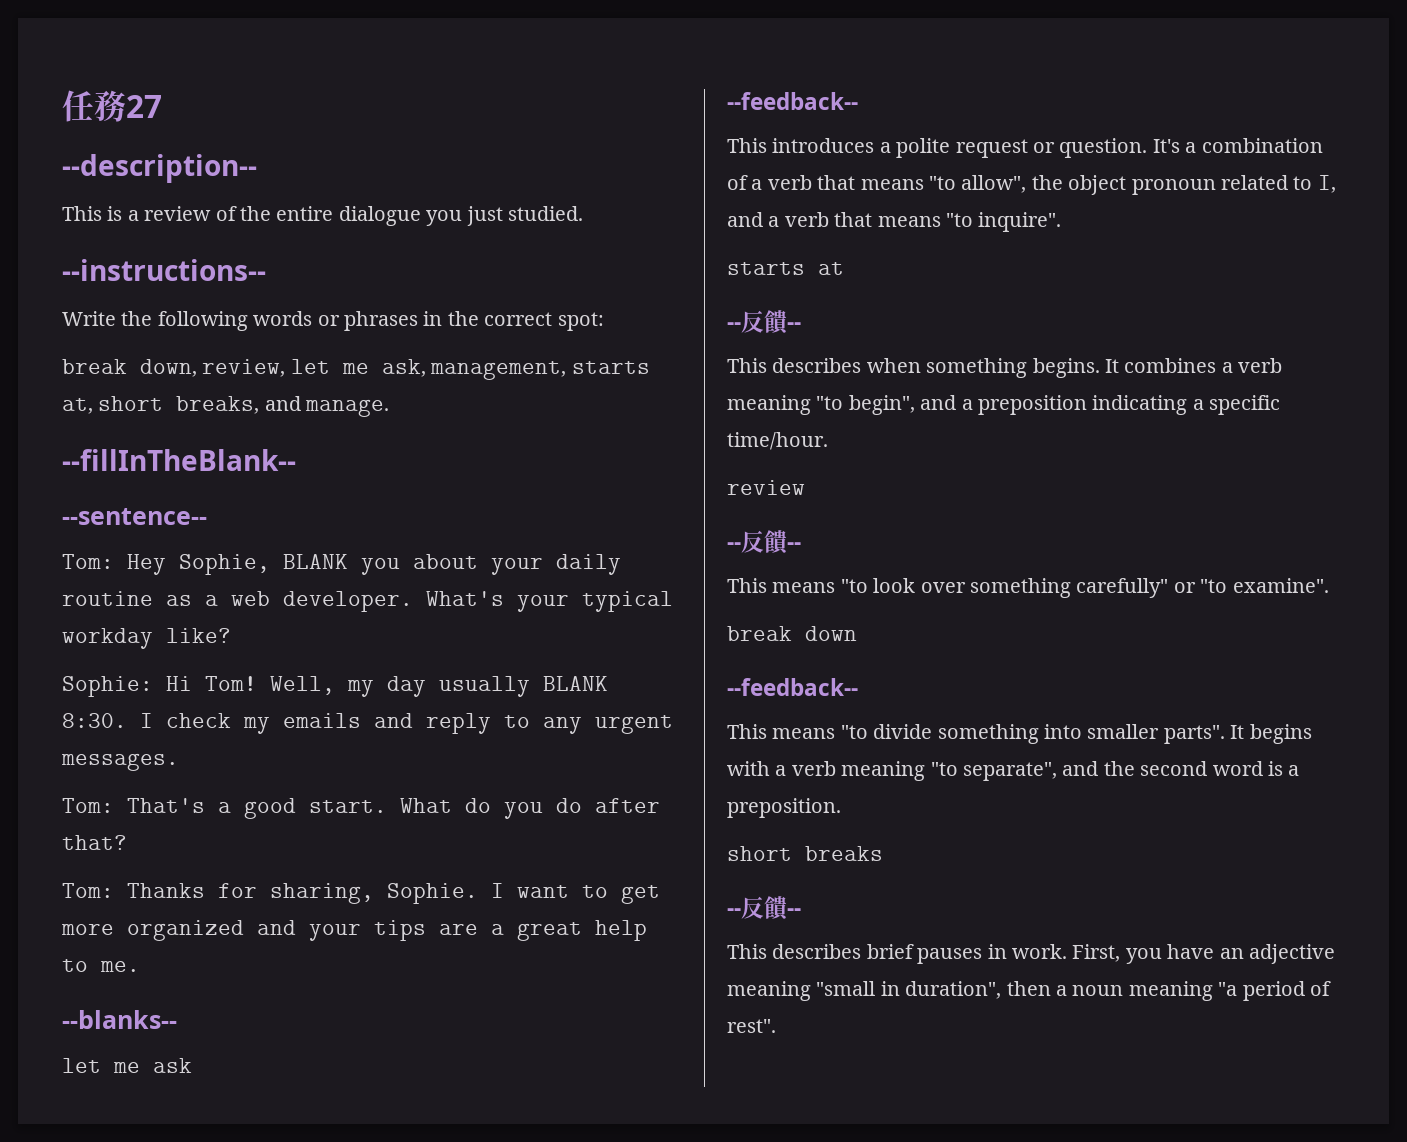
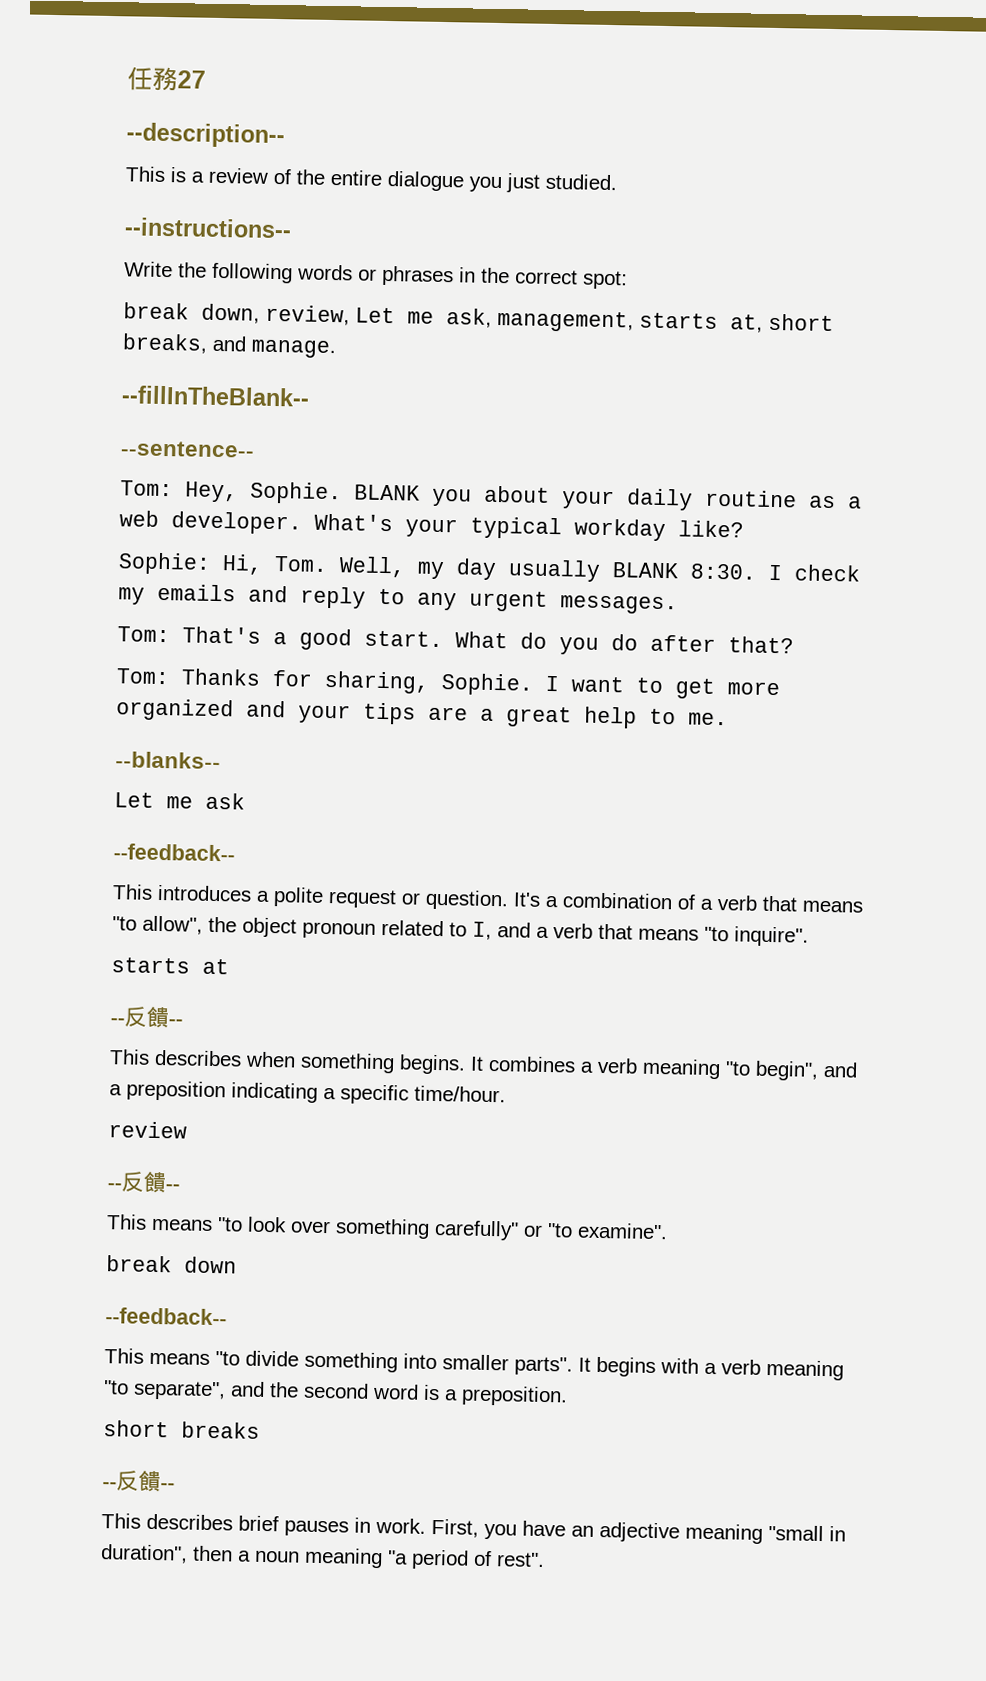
- break down, review, let me ask, management, starts at, short breaks, and manage.
+ break down, review, Let me ask, management, starts at, short breaks, and manage.
- Tom: Hey Sophie, BLANK you about your daily routine as a web developer.
+ Tom: Hey, Sophie. BLANK you about your daily routine as a web developer.
- Sophie: Hi Tom! Well, my day usually BLANK 8:30.
+ Sophie: Hi, Tom. Well, my day usually BLANK 8:30.
- let me ask
+ Let me ask

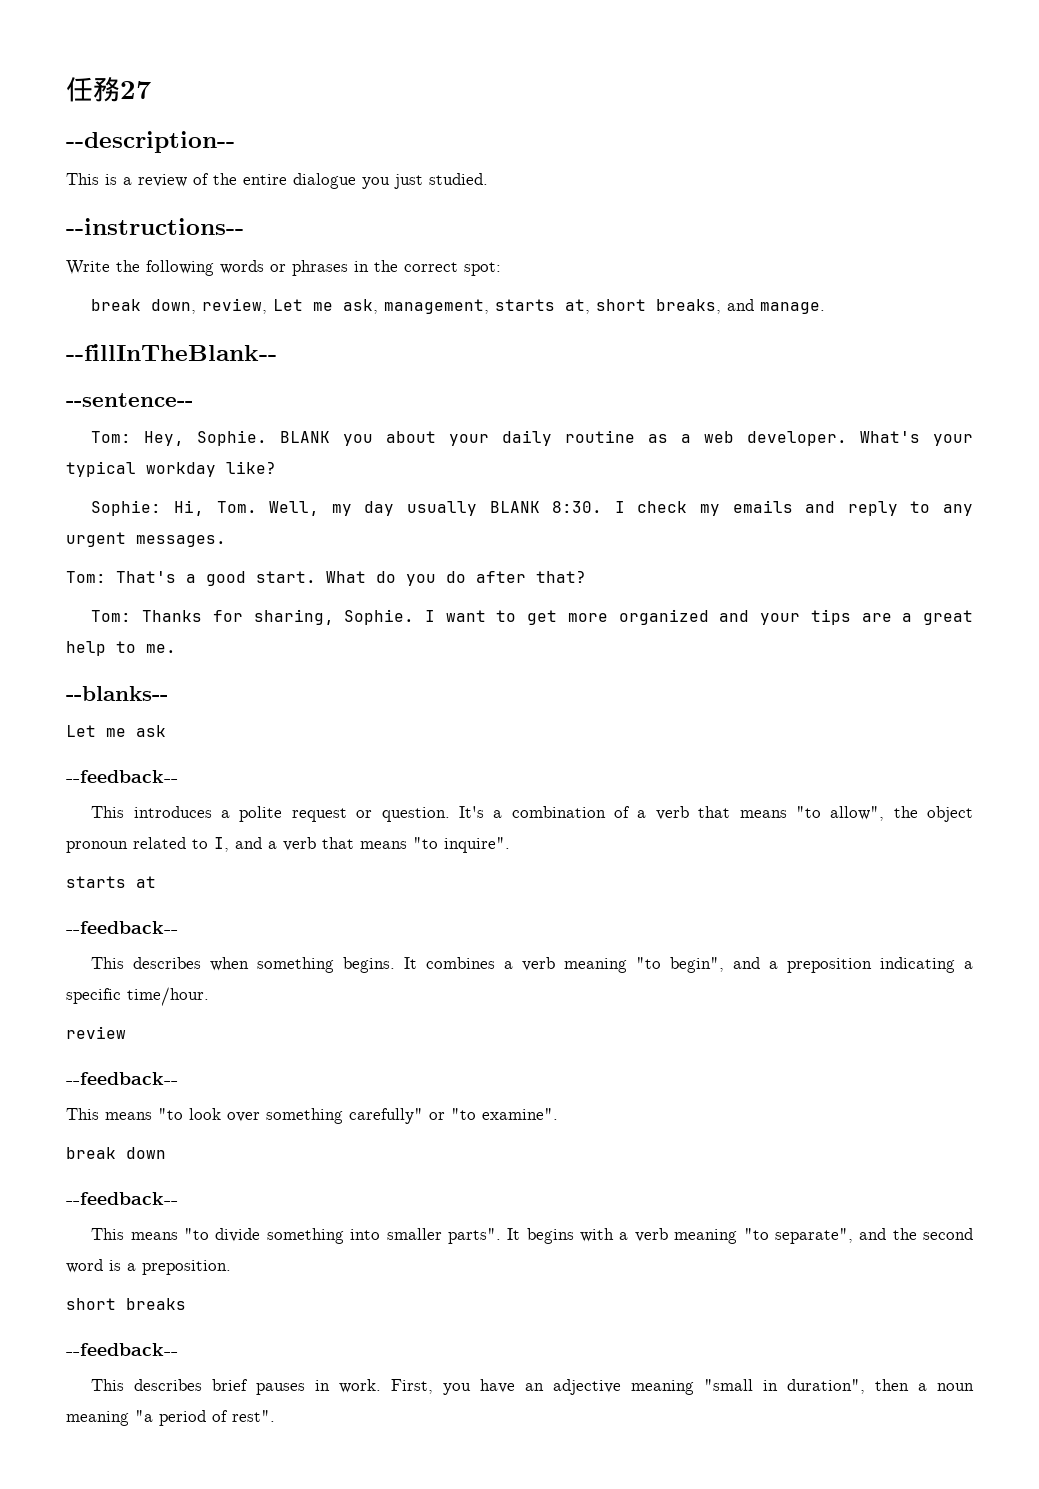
  starts at
- --反饋--
+ --feedback--
  It combines a verb meaning "to begin", and a preposition indicating a specific time/hour.
  review
- --反饋--
+ --feedback--
  short breaks
- --反饋--
+ --feedback--

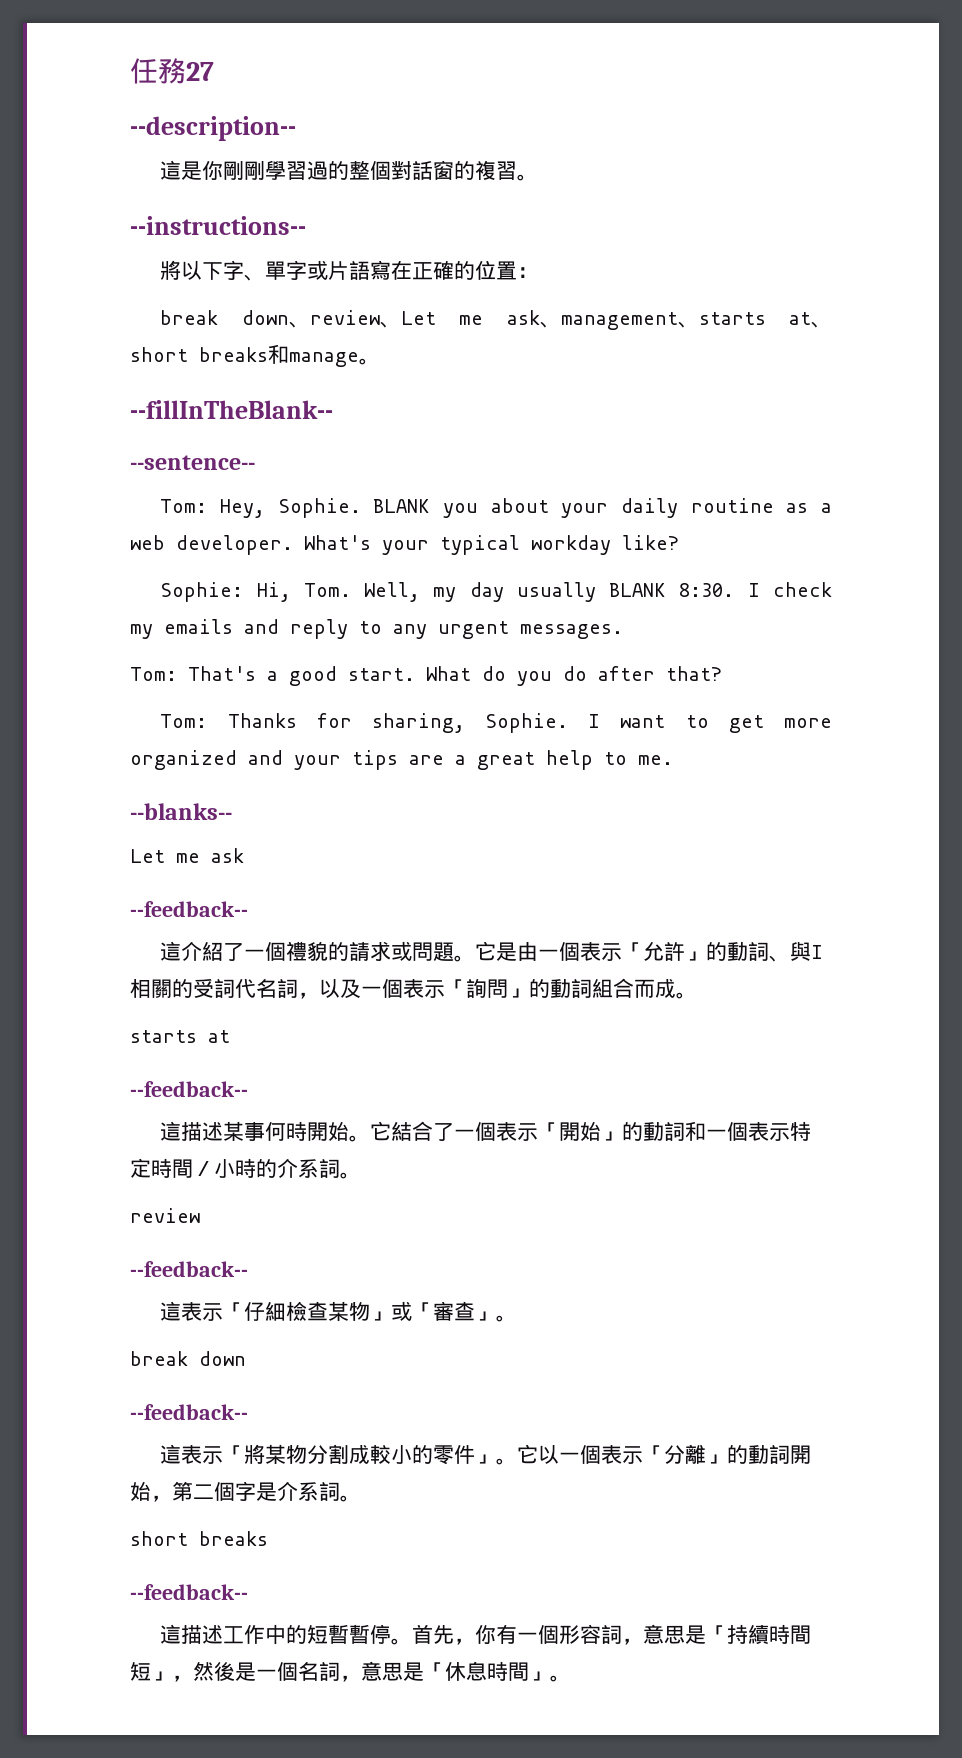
- This is a review of the entire dialogue you just studied.
+ 這是你剛剛學習過的整個對話窗的複習。
  --instructions--
- Write the following words or phrases in the correct spot:
- break down, review, Let me ask, management, starts at, short breaks, and manage.
+ 將以下字、單字或片語寫在正確的位置：
+ break down、review、Let me ask、management、starts at、short breaks和manage。
- This introduces a polite request or question. It's a combination of a verb that means "to allow", the object pronoun related to I, and a verb that means "to inquire".
+ 這介紹了一個禮貌的請求或問題。它是由一個表示「允許」的動詞、與I相關的受詞代名詞，以及一個表示「詢問」的動詞組合而成。
  starts at
  --feedback--
- This describes when something begins. It combines a verb meaning "to begin", and a preposition indicating a specific time/hour.
+ 這描述某事何時開始。它結合了一個表示「開始」的動詞和一個表示特定時間／小時的介系詞。
  review
  --feedback--
- This means "to look over something carefully" or "to examine".
+ 這表示「仔細檢查某物」或「審查」。
  break down
  --feedback--
- This means "to divide something into smaller parts". It begins with a verb meaning "to separate", and the second word is a preposition.
+ 這表示「將某物分割成較小的零件」。它以一個表示「分離」的動詞開始，第二個字是介系詞。
  short breaks
  --feedback--
- This describes brief pauses in work. First, you have an adjective meaning "small in duration", then a noun meaning "a period of rest".
+ 這描述工作中的短暫暫停。首先，你有一個形容詞，意思是「持續時間短」，然後是一個名詞，意思是「休息時間」。

